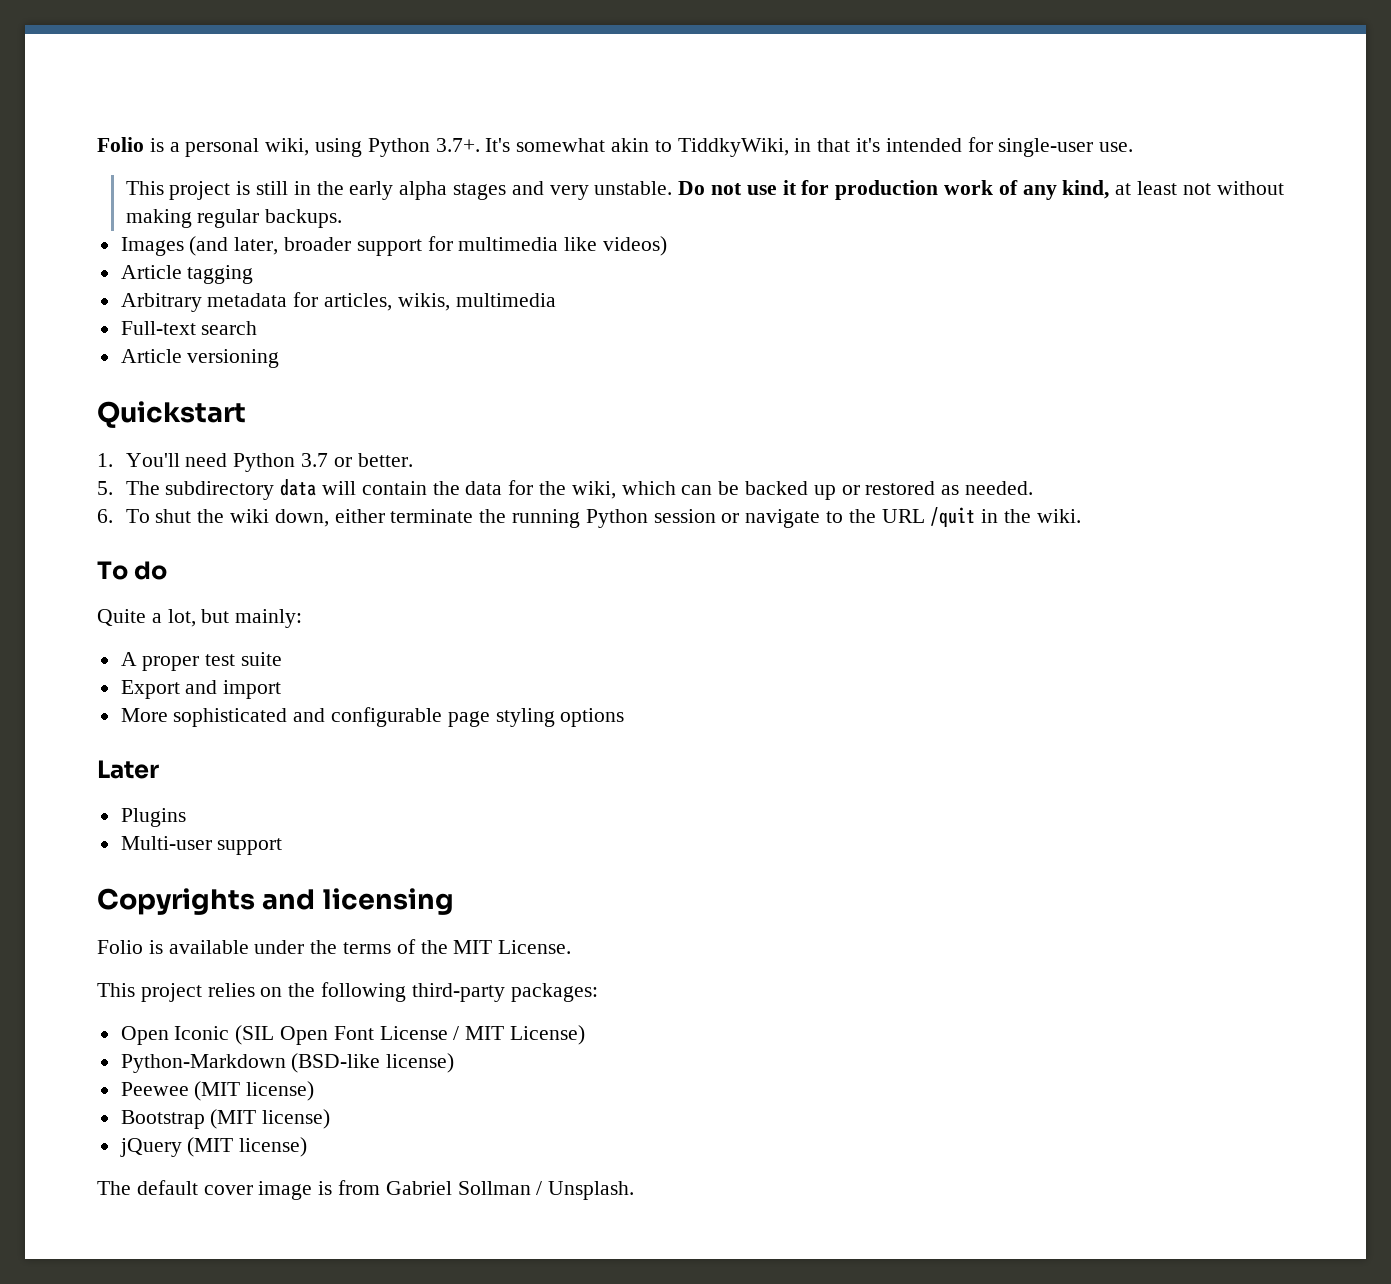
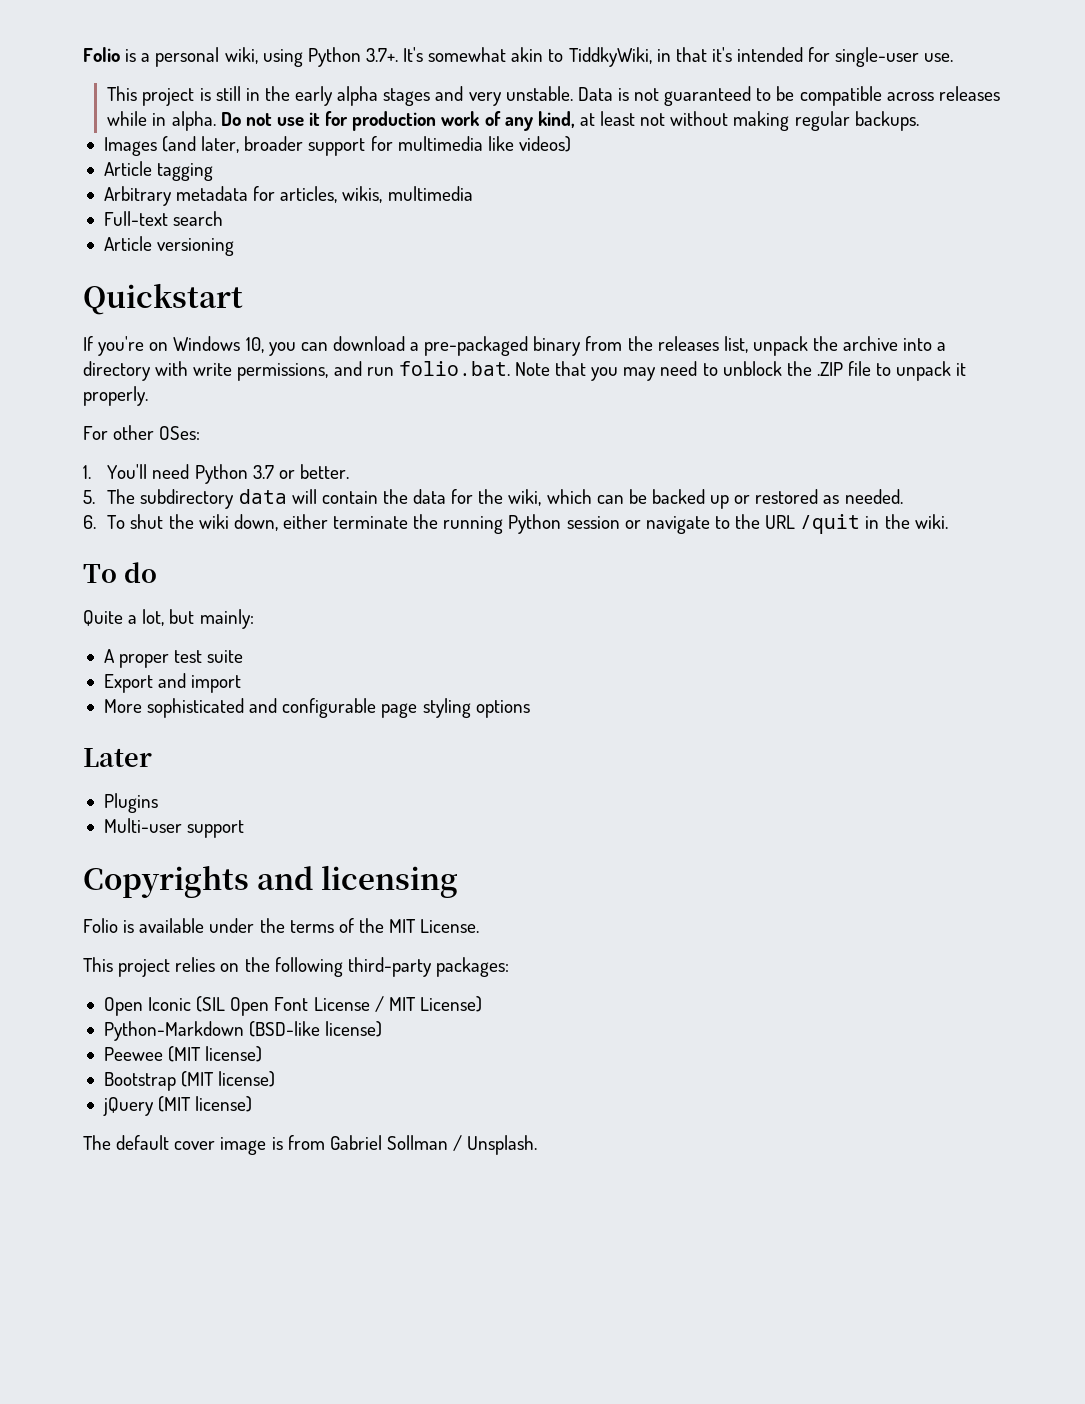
+ Data is not guaranteed to be compatible across releases while in alpha.
+ If you're on Windows 10, you can download a pre-packaged binary from the releases list, unpack the archive into a directory with write permissions, and run folio.bat. Note that you may need to unblock the .ZIP file to unpack it properly.
+ For other OSes:

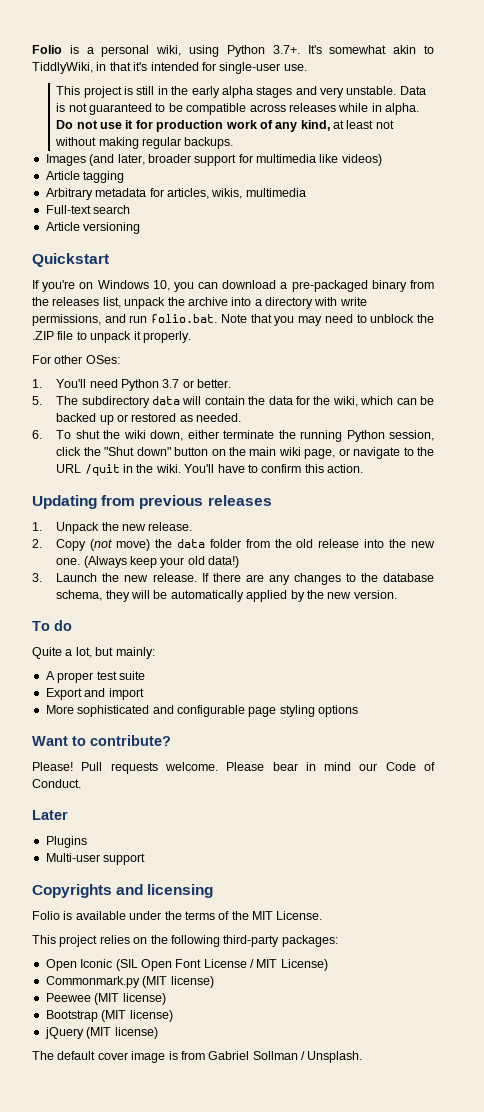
- Folio is a personal wiki, using Python 3.7+. It's somewhat akin to TiddkyWiki, in that it's intended for single-user use.
+ Folio is a personal wiki, using Python 3.7+. It's somewhat akin to TiddlyWiki, in that it's intended for single-user use.
- 6. To shut the wiki down, either terminate the running Python session or navigate to the URL /quit in the wiki.
+ 6. To shut the wiki down, either terminate the running Python session, click the "Shut down" button on the main wiki page, or navigate to the URL /quit in the wiki. You'll have to confirm this action.
+ Updating from previous releases
+ 1. Unpack the new release.
+ 2. Copy (not move) the data folder from the old release into the new one. (Always keep your old data!)
+ 3. Launch the new release. If there are any changes to the database schema, they will be automatically applied by the new version.
+ Want to contribute?
+ Please! Pull requests welcome. Please bear in mind our Code of Conduct.
- Python-Markdown (BSD-like license)
+ Commonmark.py (MIT license)

